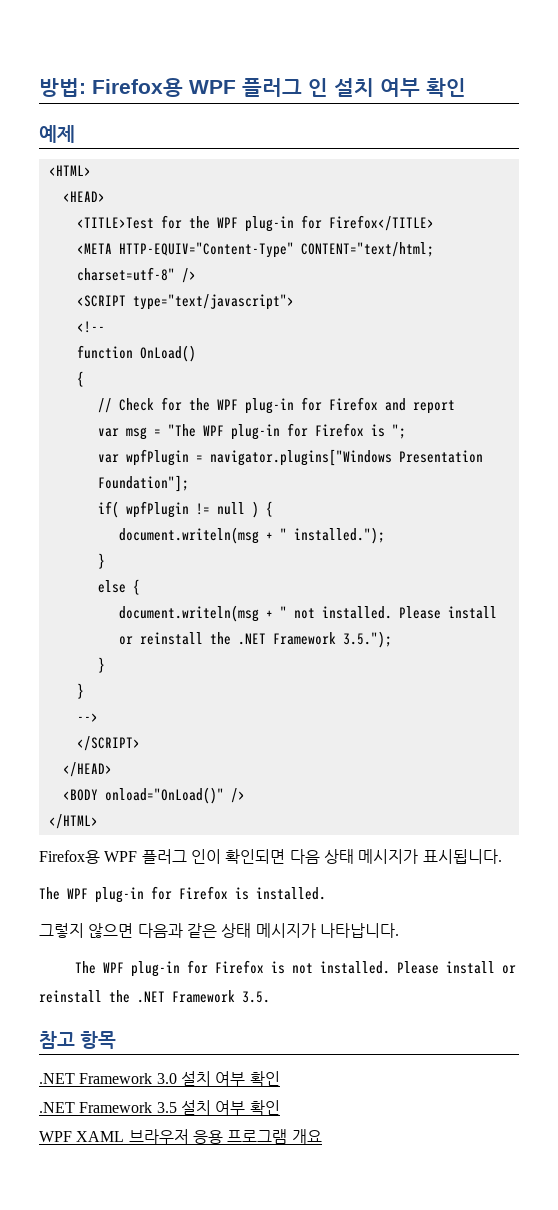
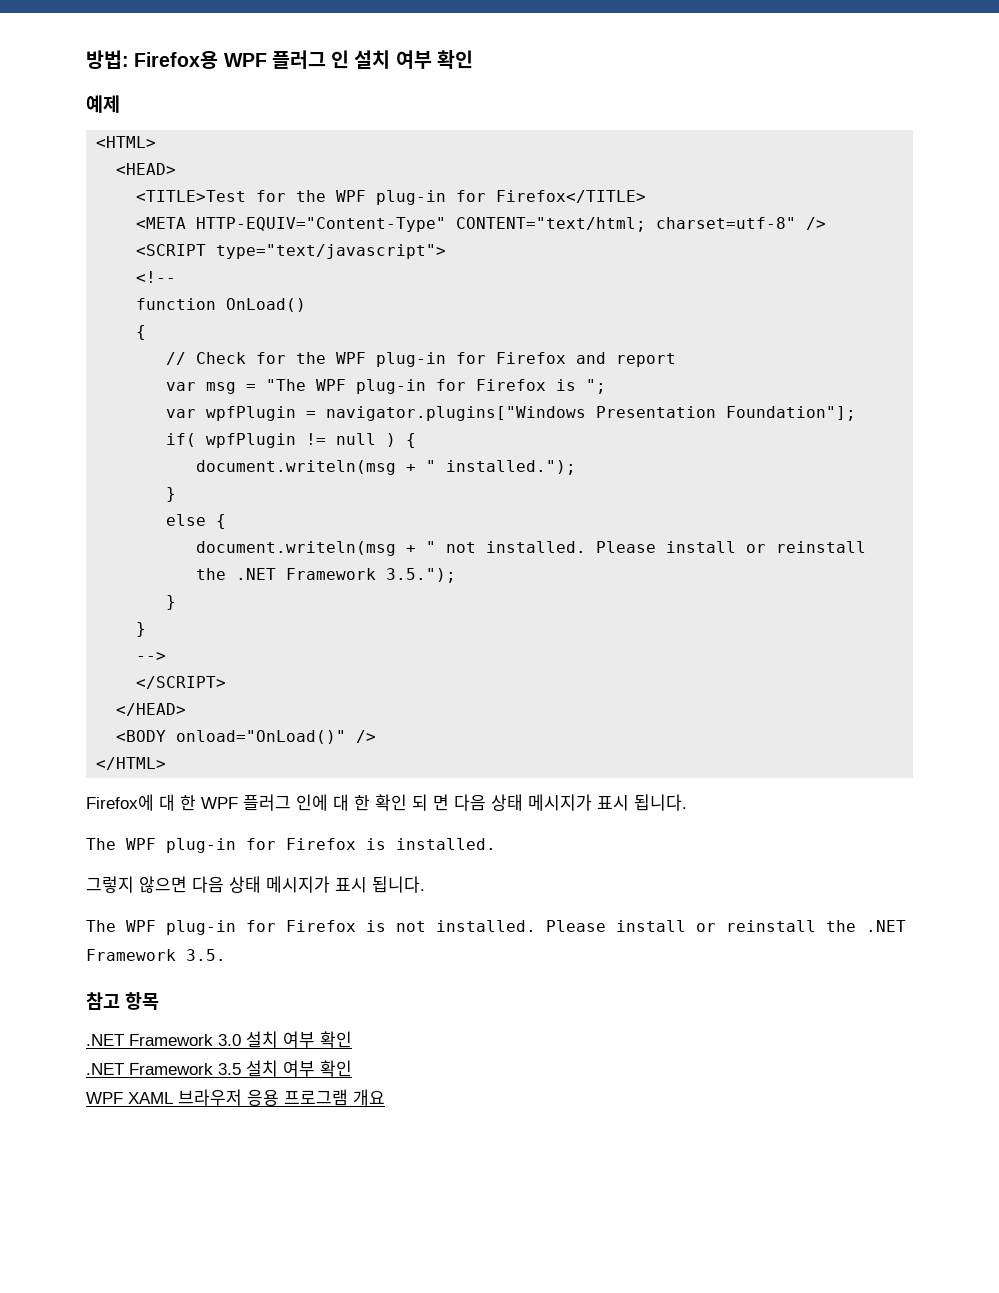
- Firefox용 WPF 플러그 인이 확인되면 다음 상태 메시지가 표시됩니다.
+ Firefox에 대 한 WPF 플러그 인에 대 한 확인 되 면 다음 상태 메시지가 표시 됩니다.
- 그렇지 않으면 다음과 같은 상태 메시지가 나타납니다.
+ 그렇지 않으면 다음 상태 메시지가 표시 됩니다.

